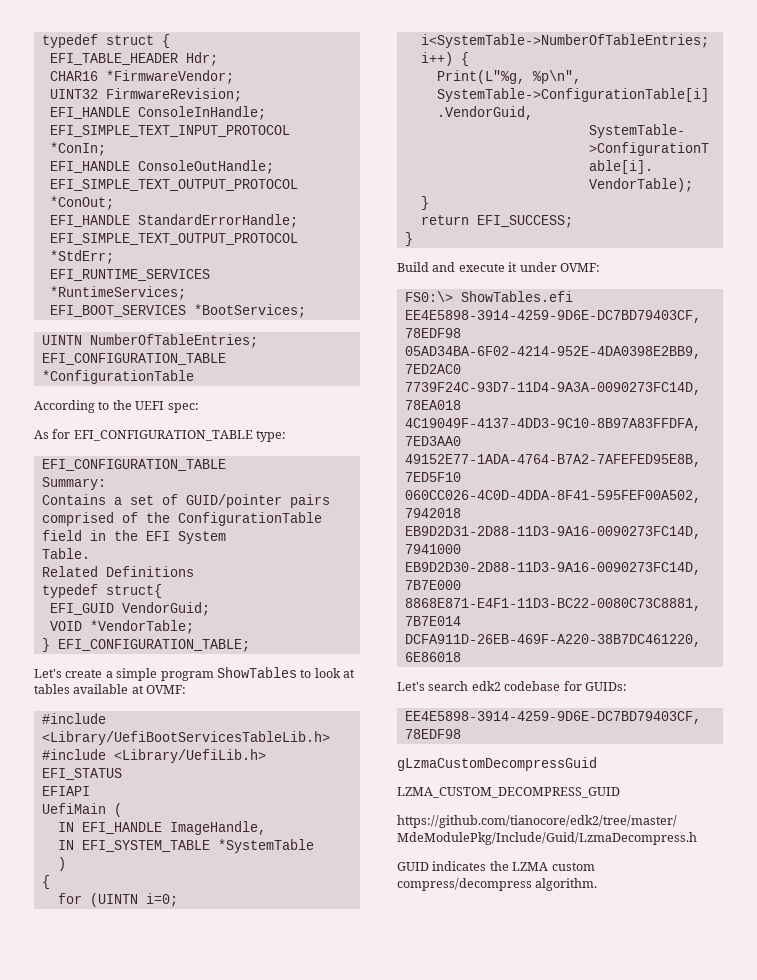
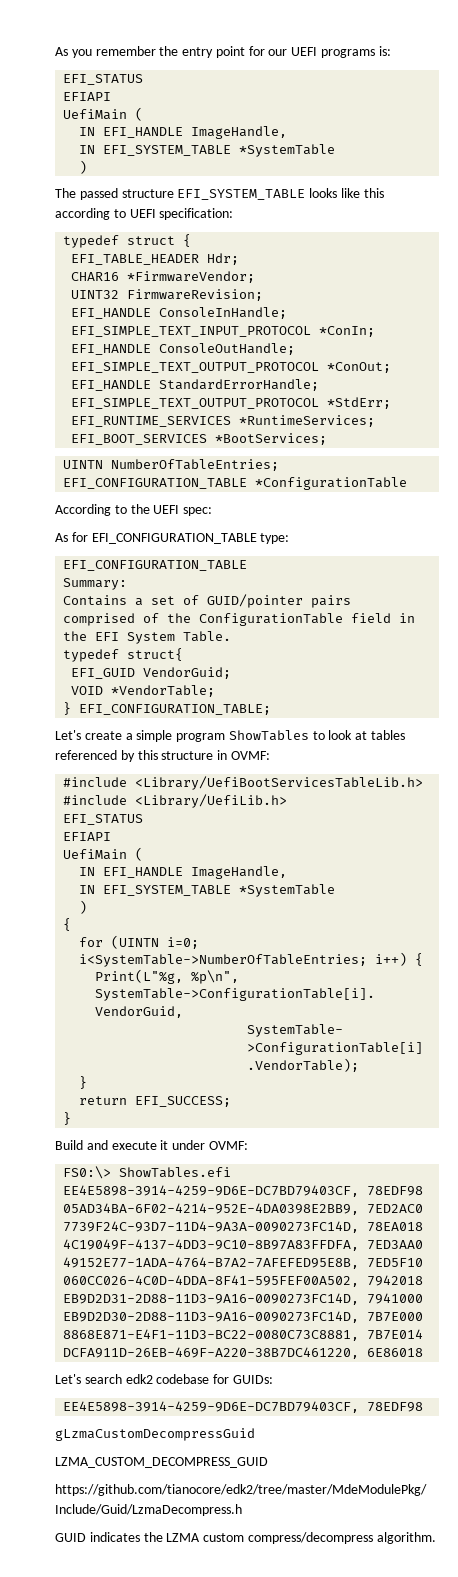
+ As you remember the entry point for our UEFI programs is:
+ EFI_STATUS
+ EFIAPI
+ UefiMain (
+ IN EFI_HANDLE ImageHandle,
+ IN EFI_SYSTEM_TABLE *SystemTable
+ )
+ The passed structure EFI_SYSTEM_TABLE looks like this according to UEFI specification:
- Contains a set of GUID/pointer pairs comprised of the ConfigurationTable field in the EFI System
- Table.
+ Contains a set of GUID/pointer pairs comprised of the ConfigurationTable field in the EFI System Table.
- Related Definitions
- Let's create a simple program ShowTables to look at tables available at OVMF:
+ Let's create a simple program ShowTables to look at tables referenced by this structure in OVMF:

